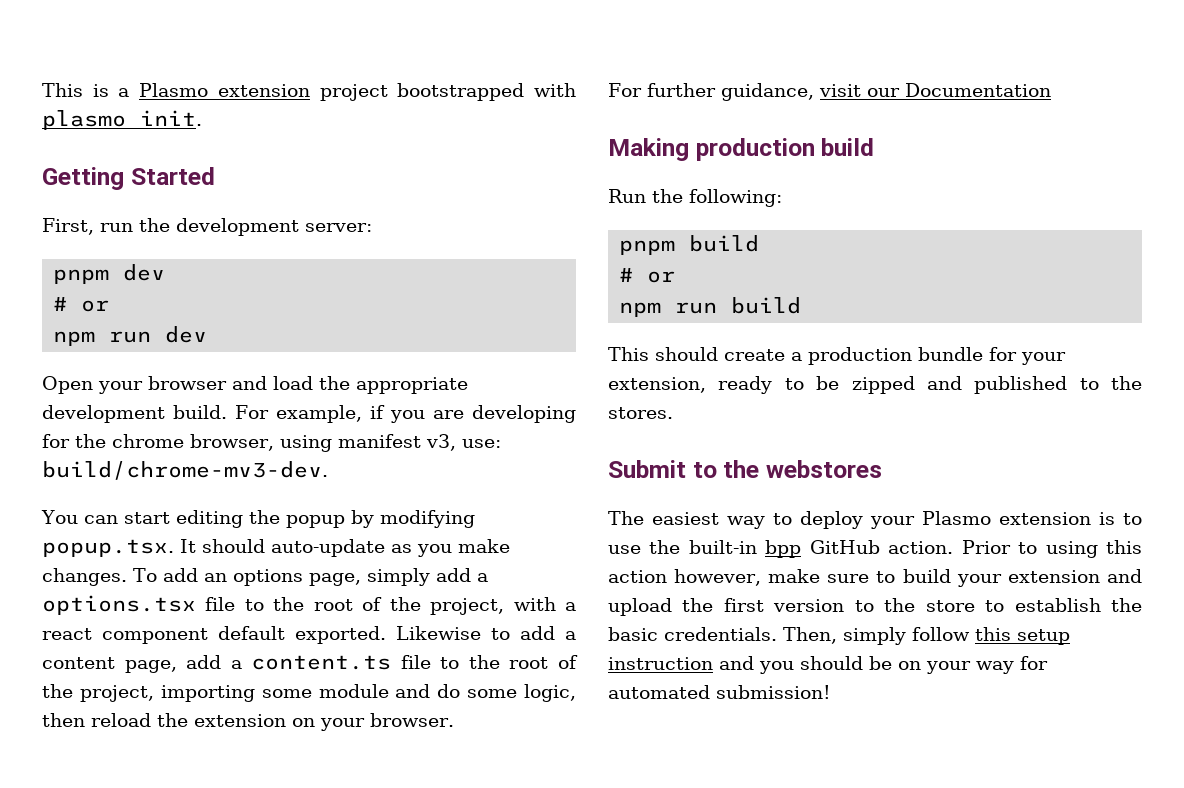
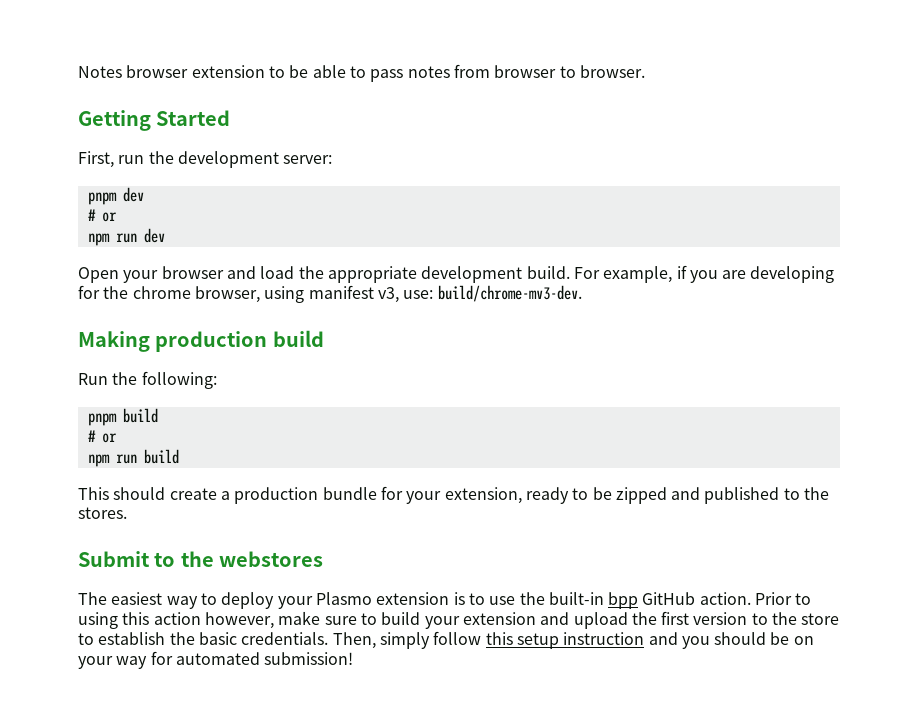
- This is a Plasmo extension project bootstrapped with plasmo init.
+ Notes browser extension to be able to pass notes from browser to browser.
- You can start editing the popup by modifying popup.tsx. It should auto-update as you make changes. To add an options page, simply add a options.tsx file to the root of the project, with a react component default exported. Likewise to add a content page, add a content.ts file to the root of the project, importing some module and do some logic, then reload the extension on your browser.
- For further guidance, visit our Documentation

